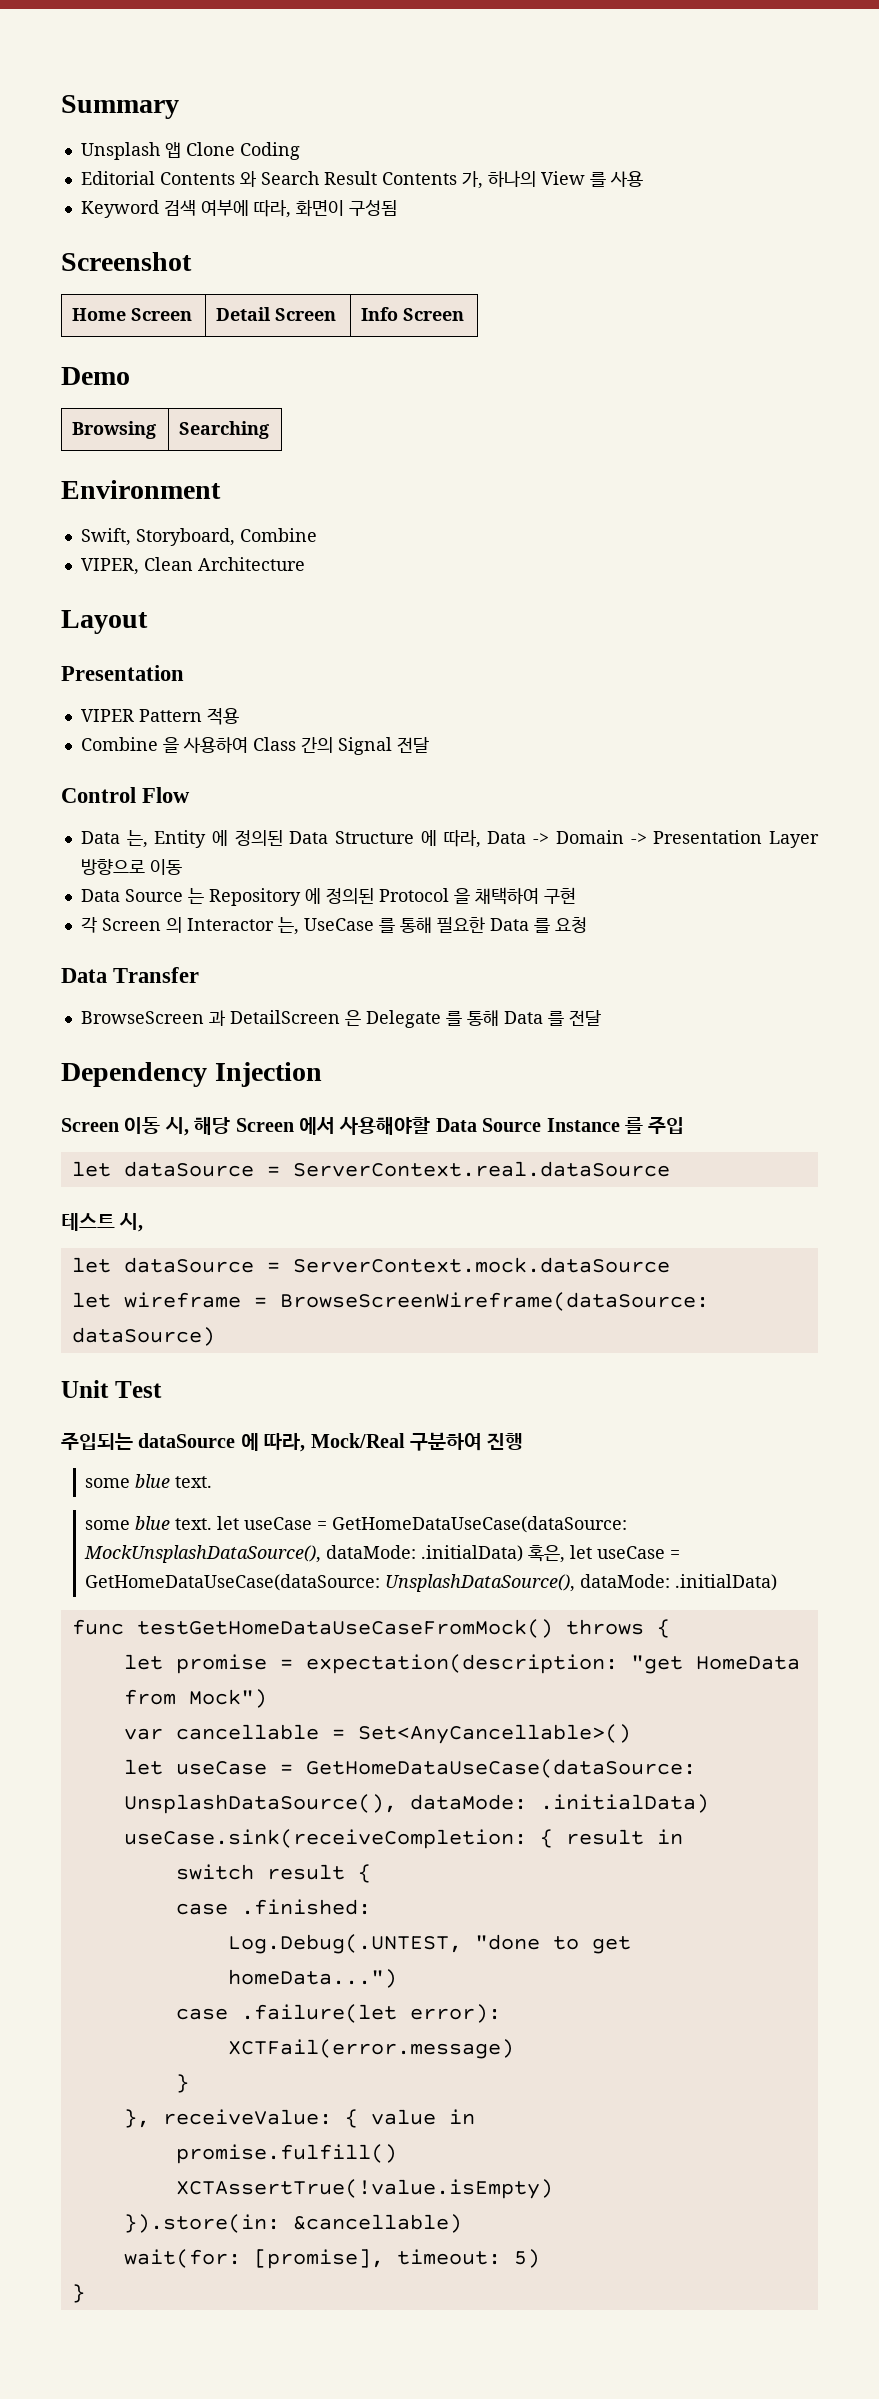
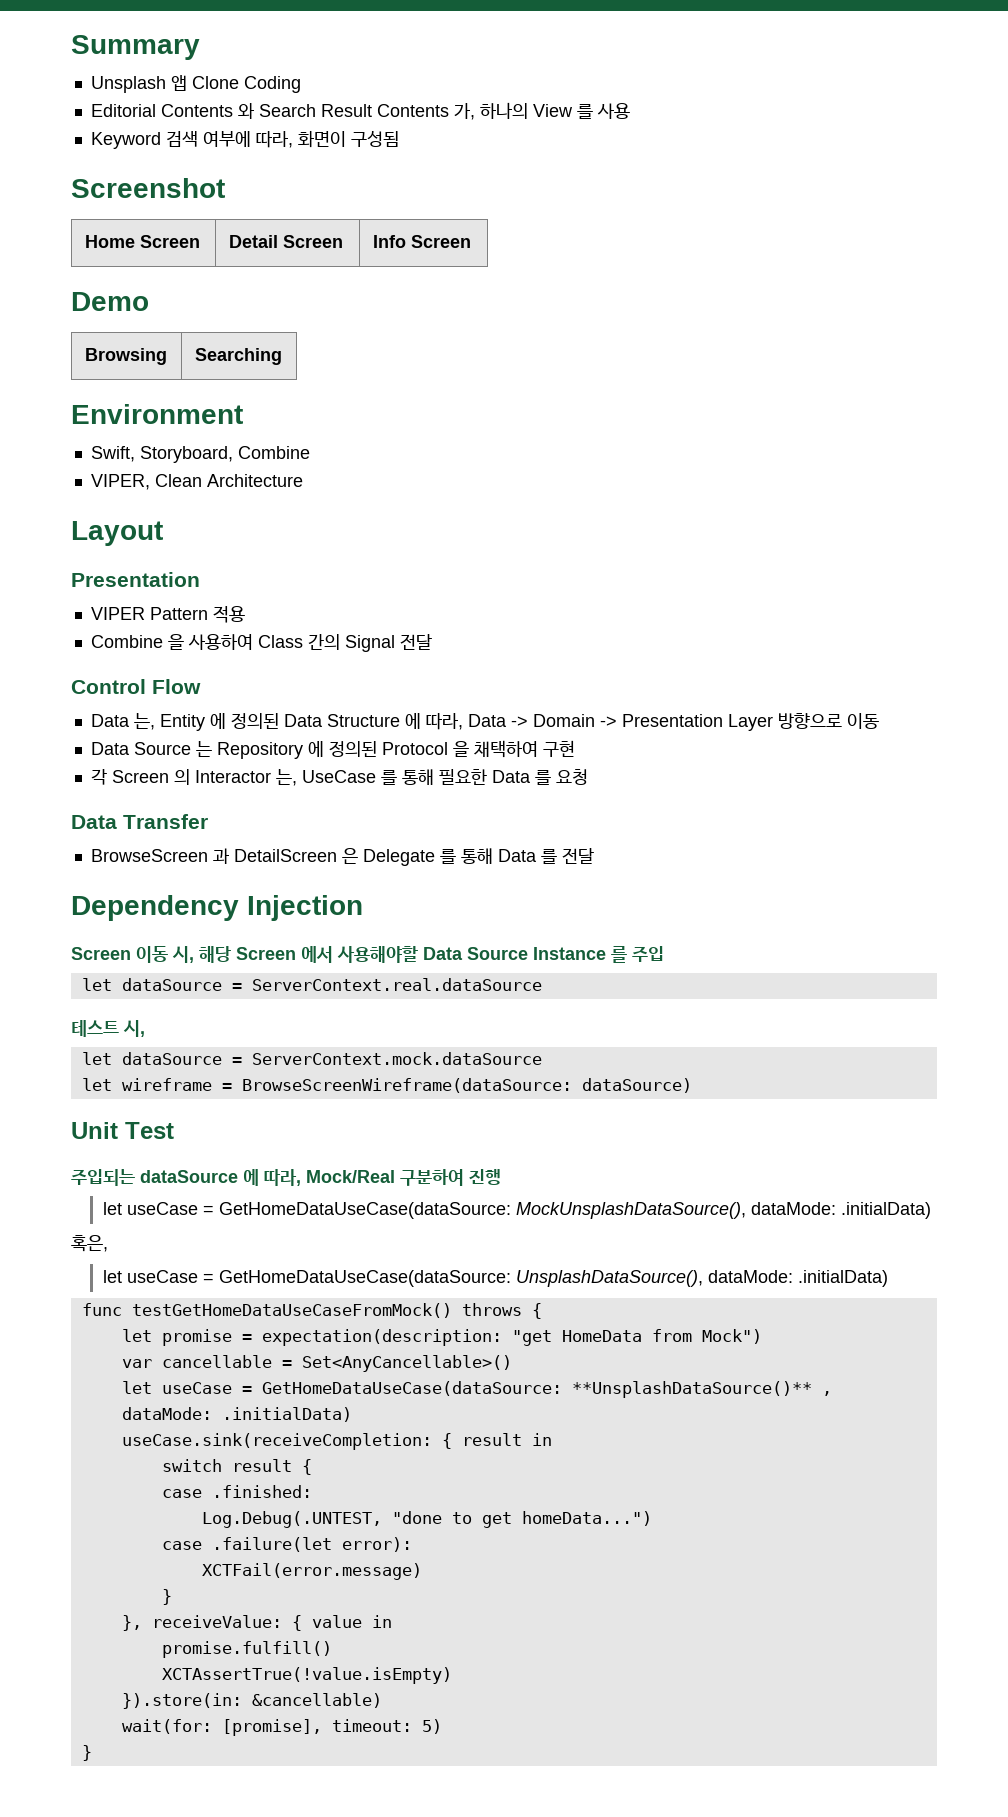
  주입되는 dataSource 에 따라, Mock/Real 구분하여 진행
- some blue text.
- some blue text. let useCase = GetHomeDataUseCase(dataSource: MockUnsplashDataSource(), dataMode: .initialData) 혹은, let useCase = GetHomeDataUseCase(dataSource: UnsplashDataSource(), dataMode: .initialData)
+ let useCase = GetHomeDataUseCase(dataSource: MockUnsplashDataSource(), dataMode: .initialData)
+ 혹은,
+ let useCase = GetHomeDataUseCase(dataSource: UnsplashDataSource(), dataMode: .initialData)
  var cancellable = Set<AnyCancellable>()
- let useCase = GetHomeDataUseCase(dataSource: UnsplashDataSource(), dataMode: .initialData)
+ let useCase = GetHomeDataUseCase(dataSource: **UnsplashDataSource()** , dataMode: .initialData)

